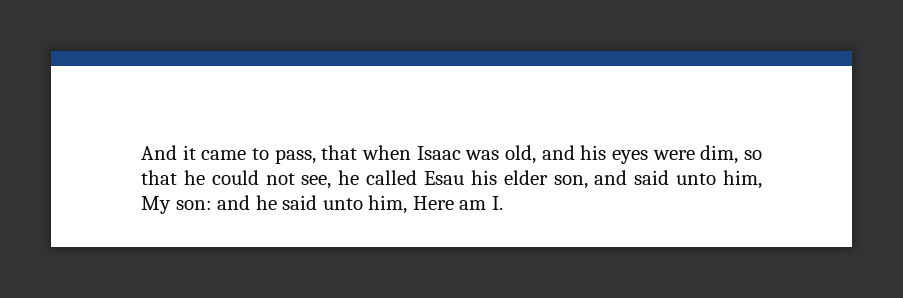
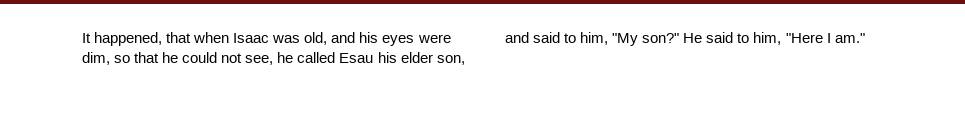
- And it came to pass, that when Isaac was old, and his eyes were dim, so that he could not see, he called Esau his elder son, and said unto him, My son: and he said unto him, Here am I.
+ It happened, that when Isaac was old, and his eyes were dim, so that he could not see, he called Esau his elder son, and said to him, "My son?" He said to him, "Here I am."

